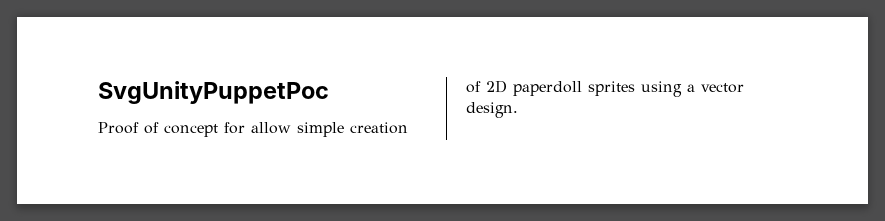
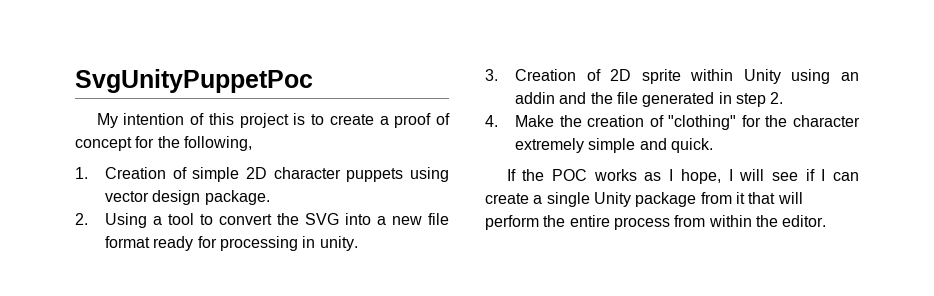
- Proof of concept for allow simple creation of 2D paperdoll sprites using a vector design.
+ My intention of this project is to create a proof of concept for the following,
+ 1. Creation of simple 2D character puppets using vector design package.
+ 2. Using a tool to convert the SVG into a new file format ready for processing in unity.
+ 3. Creation of 2D sprite within Unity using an addin and the file generated in step 2.
+ 4. Make the creation of "clothing" for the character extremely simple and quick.
+ If the POC works as I hope, I will see if I can create a single Unity package from it that will perform the entire process from within the editor.

